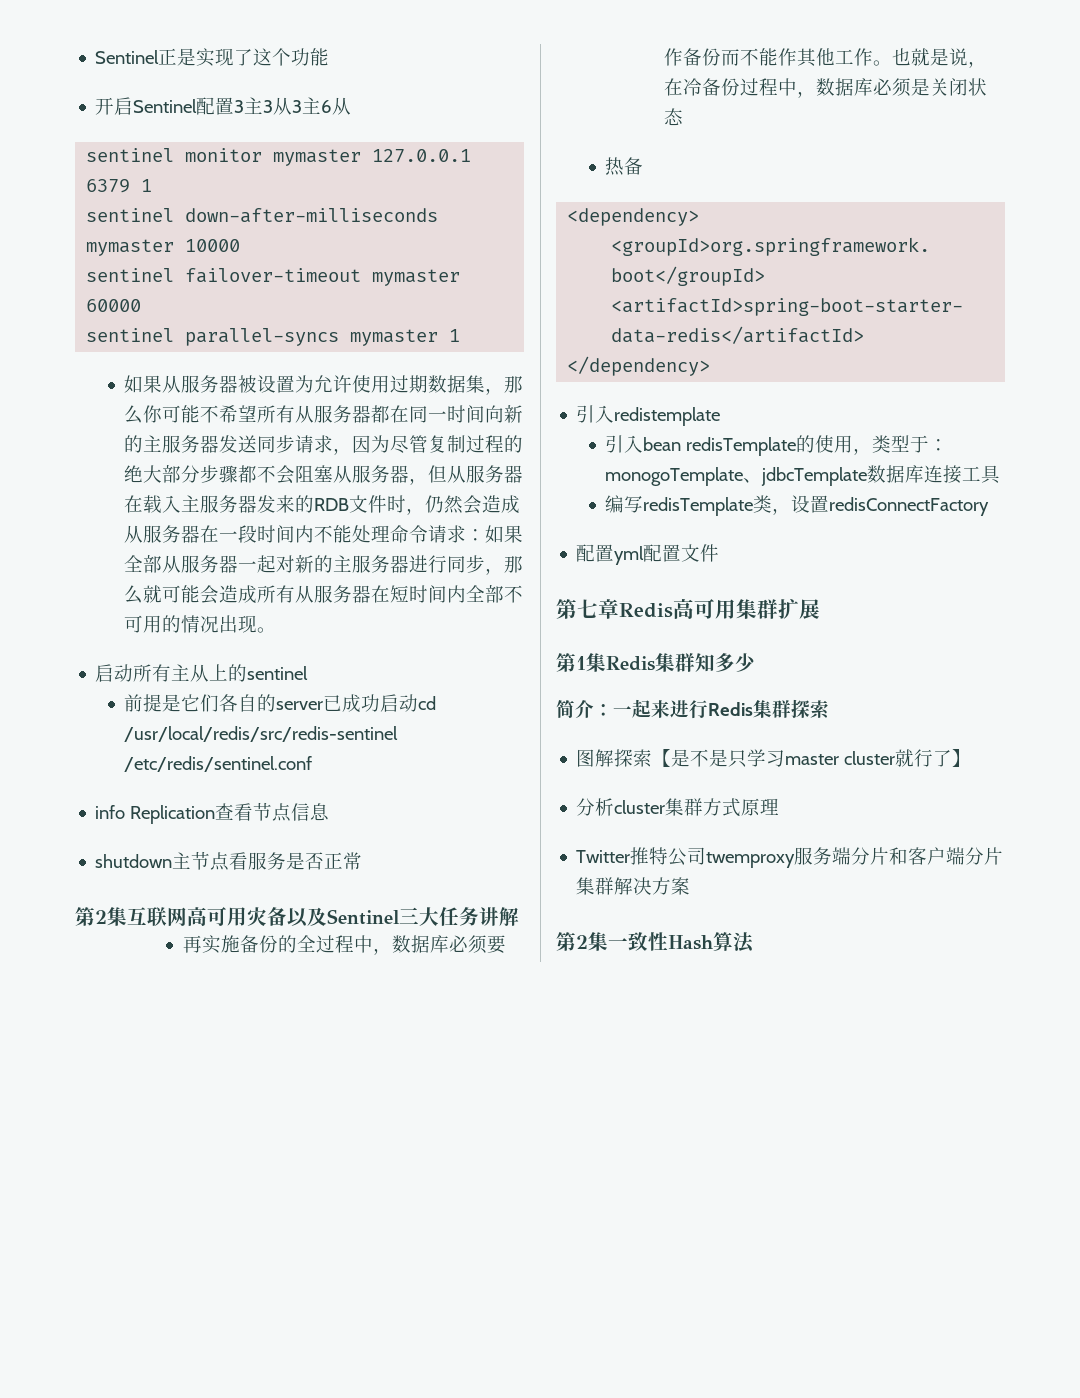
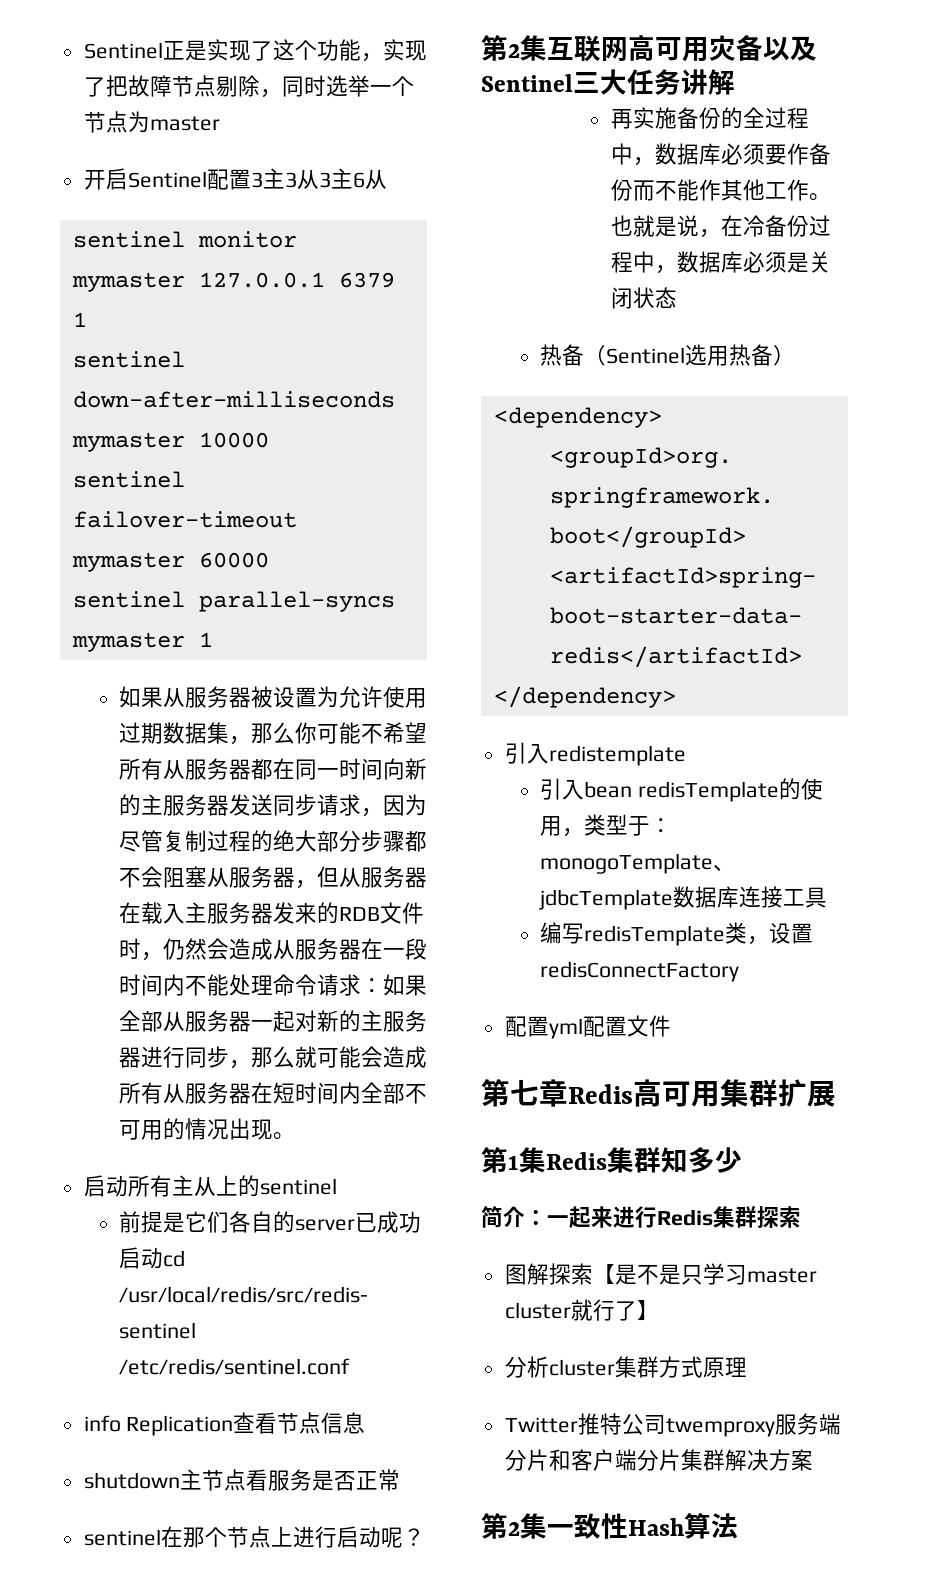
- Sentinel正是实现了这个功能
+ Sentinel正是实现了这个功能，实现了把故障节点剔除，同时选举一个节点为master
+ sentinel在那个节点上进行启动呢？
- 热备
+ 热备（Sentinel选用热备）

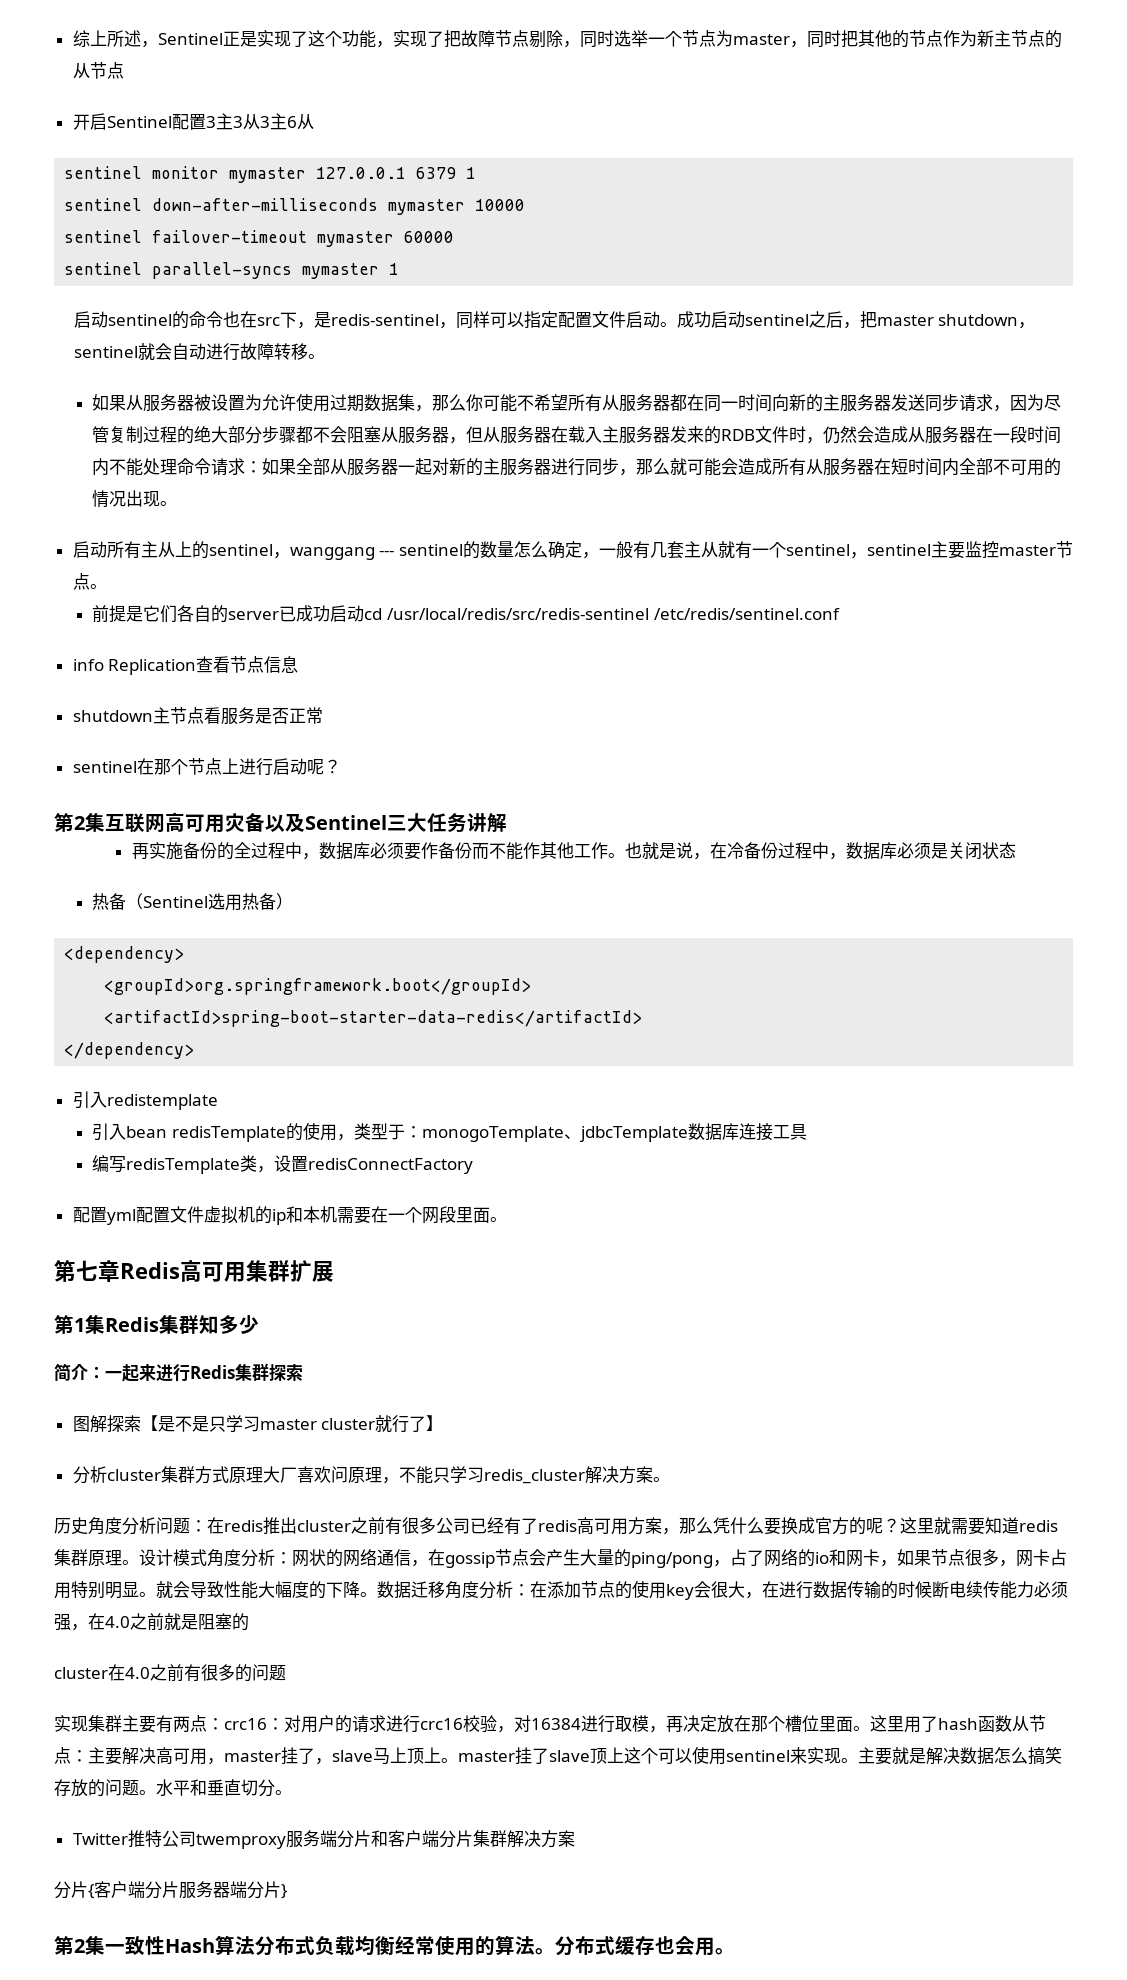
- Sentinel正是实现了这个功能，实现了把故障节点剔除，同时选举一个节点为master
+ 综上所述，Sentinel正是实现了这个功能，实现了把故障节点剔除，同时选举一个节点为master，同时把其他的节点作为新主节点的从节点
+ 启动sentinel的命令也在src下，是redis-sentinel，同样可以指定配置文件启动。成功启动sentinel之后，把master shutdown，sentinel就会自动进行故障转移。
- 启动所有主从上的sentinel
+ 启动所有主从上的sentinel，wanggang --- sentinel的数量怎么确定，一般有几套主从就有一个sentinel，sentinel主要监控master节点。
- 配置yml配置文件
+ 配置yml配置文件虚拟机的ip和本机需要在一个网段里面。
- 分析cluster集群方式原理
+ 分析cluster集群方式原理大厂喜欢问原理，不能只学习redis_cluster解决方案。
+ 历史角度分析问题：在redis推出cluster之前有很多公司已经有了redis高可用方案，那么凭什么要换成官方的呢？这里就需要知道redis集群原理。设计模式角度分析：网状的网络通信，在gossip节点会产生大量的ping/pong，占了网络的io和网卡，如果节点很多，网卡占用特别明显。就会导致性能大幅度的下降。数据迁移角度分析：在添加节点的使用key会很大，在进行数据传输的时候断电续传能力必须强，在4.0之前就是阻塞的
+ cluster在4.0之前有很多的问题
+ 实现集群主要有两点：crc16：对用户的请求进行crc16校验，对16384进行取模，再决定放在那个槽位里面。这里用了hash函数从节点：主要解决高可用，master挂了，slave马上顶上。master挂了slave顶上这个可以使用sentinel来实现。主要就是解决数据怎么搞笑存放的问题。水平和垂直切分。
+ 分片{客户端分片服务器端分片}
- 第2集一致性Hash算法
+ 第2集一致性Hash算法分布式负载均衡经常使用的算法。分布式缓存也会用。

